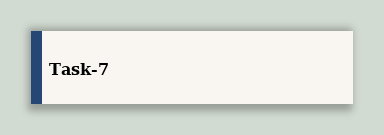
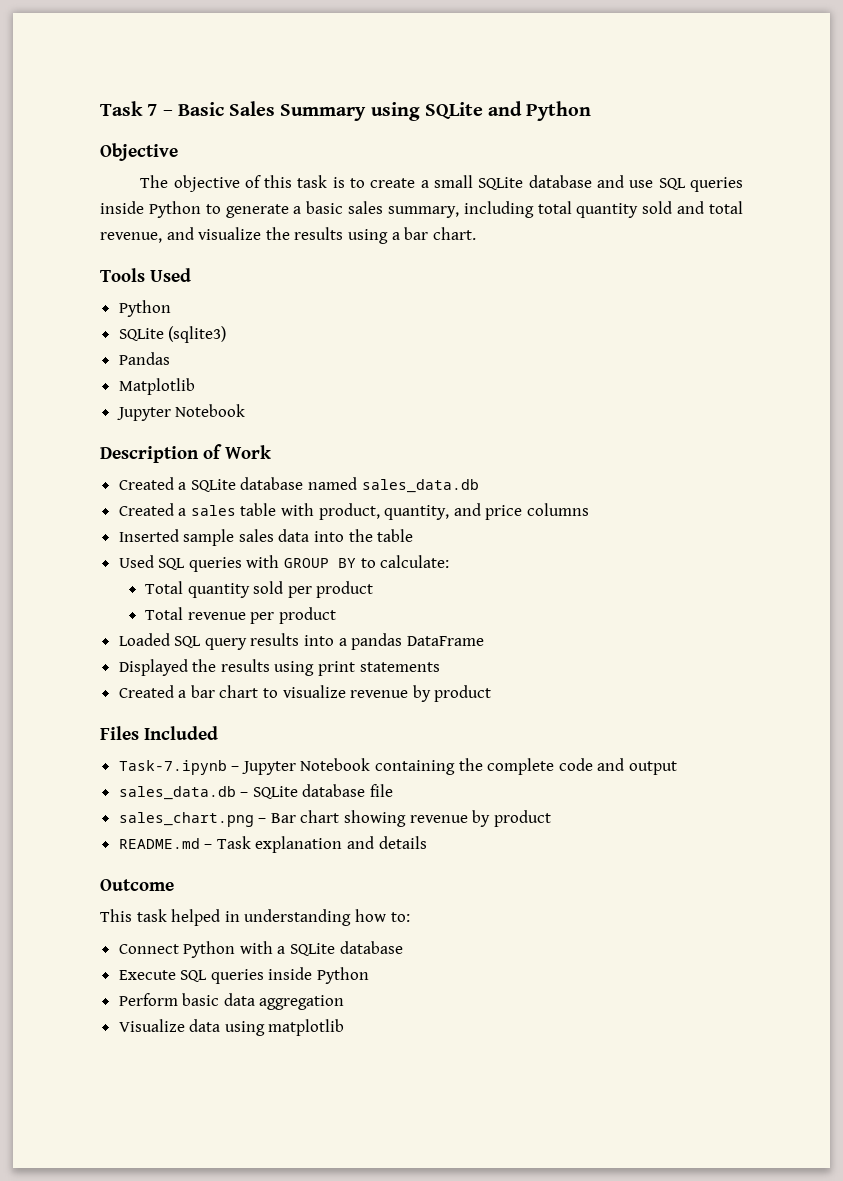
- Task-7
+ Task 7 – Basic Sales Summary using SQLite and Python
+ Objective
+ The objective of this task is to create a small SQLite database and use SQL queries inside Python to generate a basic sales summary, including total quantity sold and total revenue, and visualize the results using a bar chart.
+ Tools Used
+ Python
+ SQLite (sqlite3)
+ Pandas
+ Matplotlib
+ Jupyter Notebook
+ Description of Work
+ Created a SQLite database named sales_data.db
+ Created a sales table with product, quantity, and price columns
+ Inserted sample sales data into the table
+ Used SQL queries with GROUP BY to calculate:
+ Total quantity sold per product
+ Total revenue per product
+ Loaded SQL query results into a pandas DataFrame
+ Displayed the results using print statements
+ Created a bar chart to visualize revenue by product
+ Files Included
+ Task-7.ipynb – Jupyter Notebook containing the complete code and output
+ sales_data.db – SQLite database file
+ sales_chart.png – Bar chart showing revenue by product
+ README.md – Task explanation and details
+ Outcome
+ This task helped in understanding how to:
+ Connect Python with a SQLite database
+ Execute SQL queries inside Python
+ Perform basic data aggregation
+ Visualize data using matplotlib

